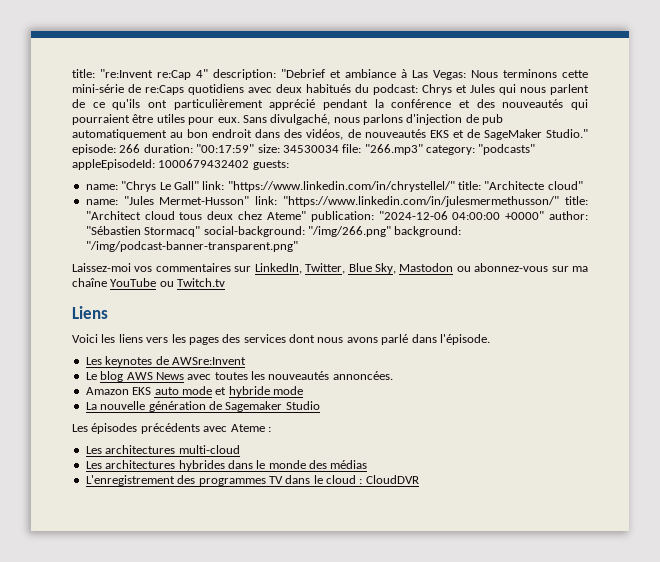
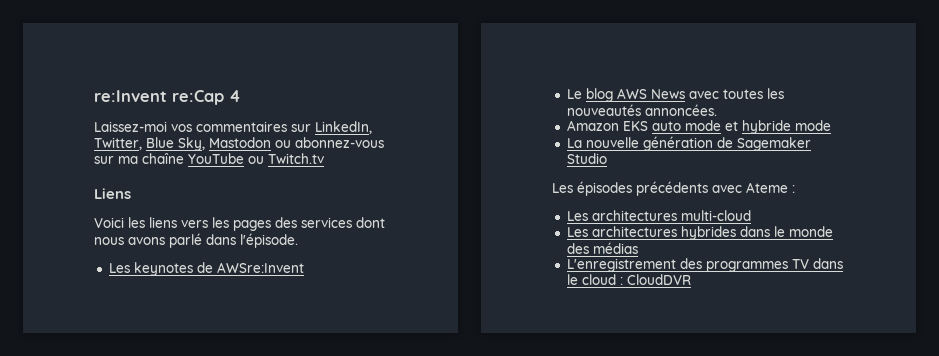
- title: "re:Invent re:Cap 4" description: "Debrief et ambiance à Las Vegas: Nous terminons cette mini-série de re:Caps quotidiens avec deux habitués du podcast: Chrys et Jules qui nous parlent de ce qu'ils ont particulièrement apprécié pendant la conférence et des nouveautés qui pourraient être utiles pour eux. Sans divulgaché, nous parlons d'injection de pub automatiquement au bon endroit dans des vidéos, de nouveautés EKS et de SageMaker Studio." episode: 266 duration: "00:17:59" size: 34530034 file: "266.mp3" category: "podcasts" appleEpisodeId: 1000679432402 guests:
- name: "Chrys Le Gall" link: "https://www.linkedin.com/in/chrystellel/" title: "Architecte cloud"
- name: "Jules Mermet-Husson" link: "https://www.linkedin.com/in/julesmermethusson/" title: "Architect cloud tous deux chez Ateme" publication: "2024-12-06 04:00:00 +0000" author: "Sébastien Stormacq" social-background: "/img/266.png" background: "/img/podcast-banner-transparent.png"
+ re:Invent re:Cap 4

